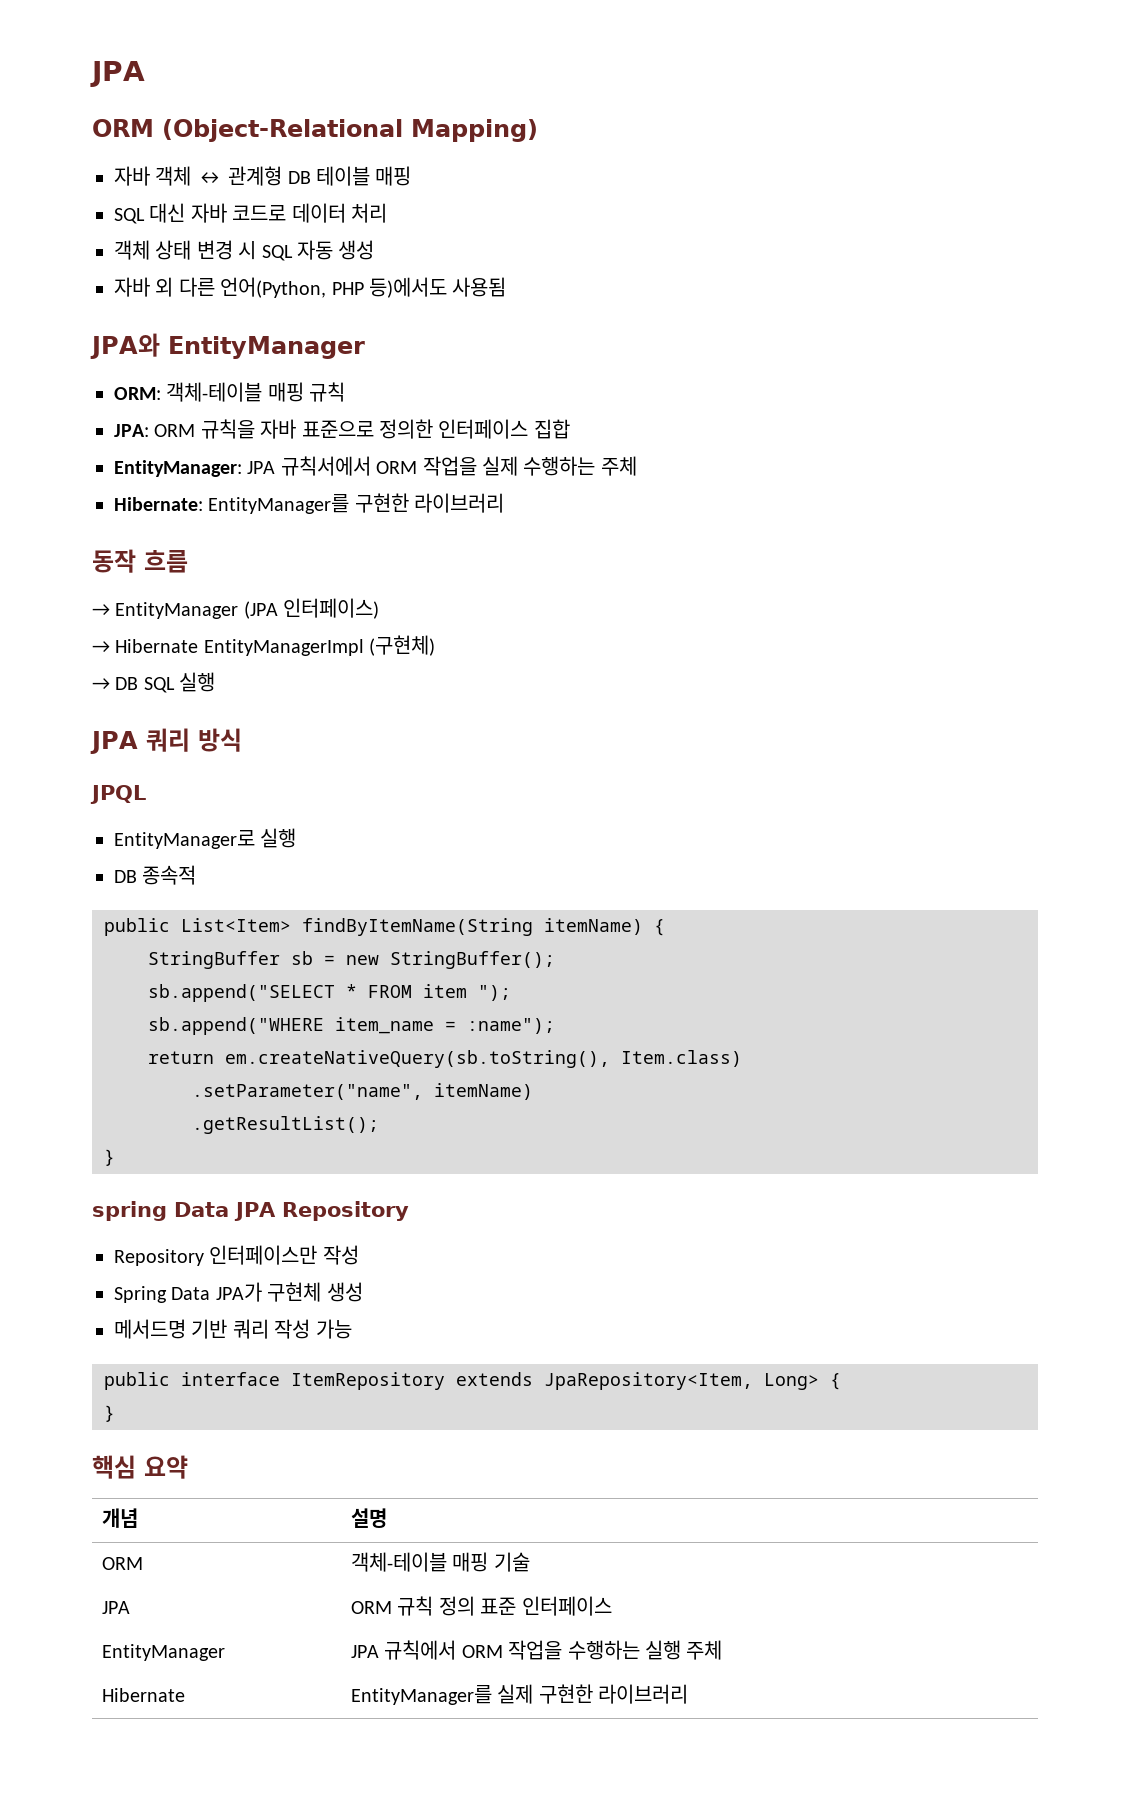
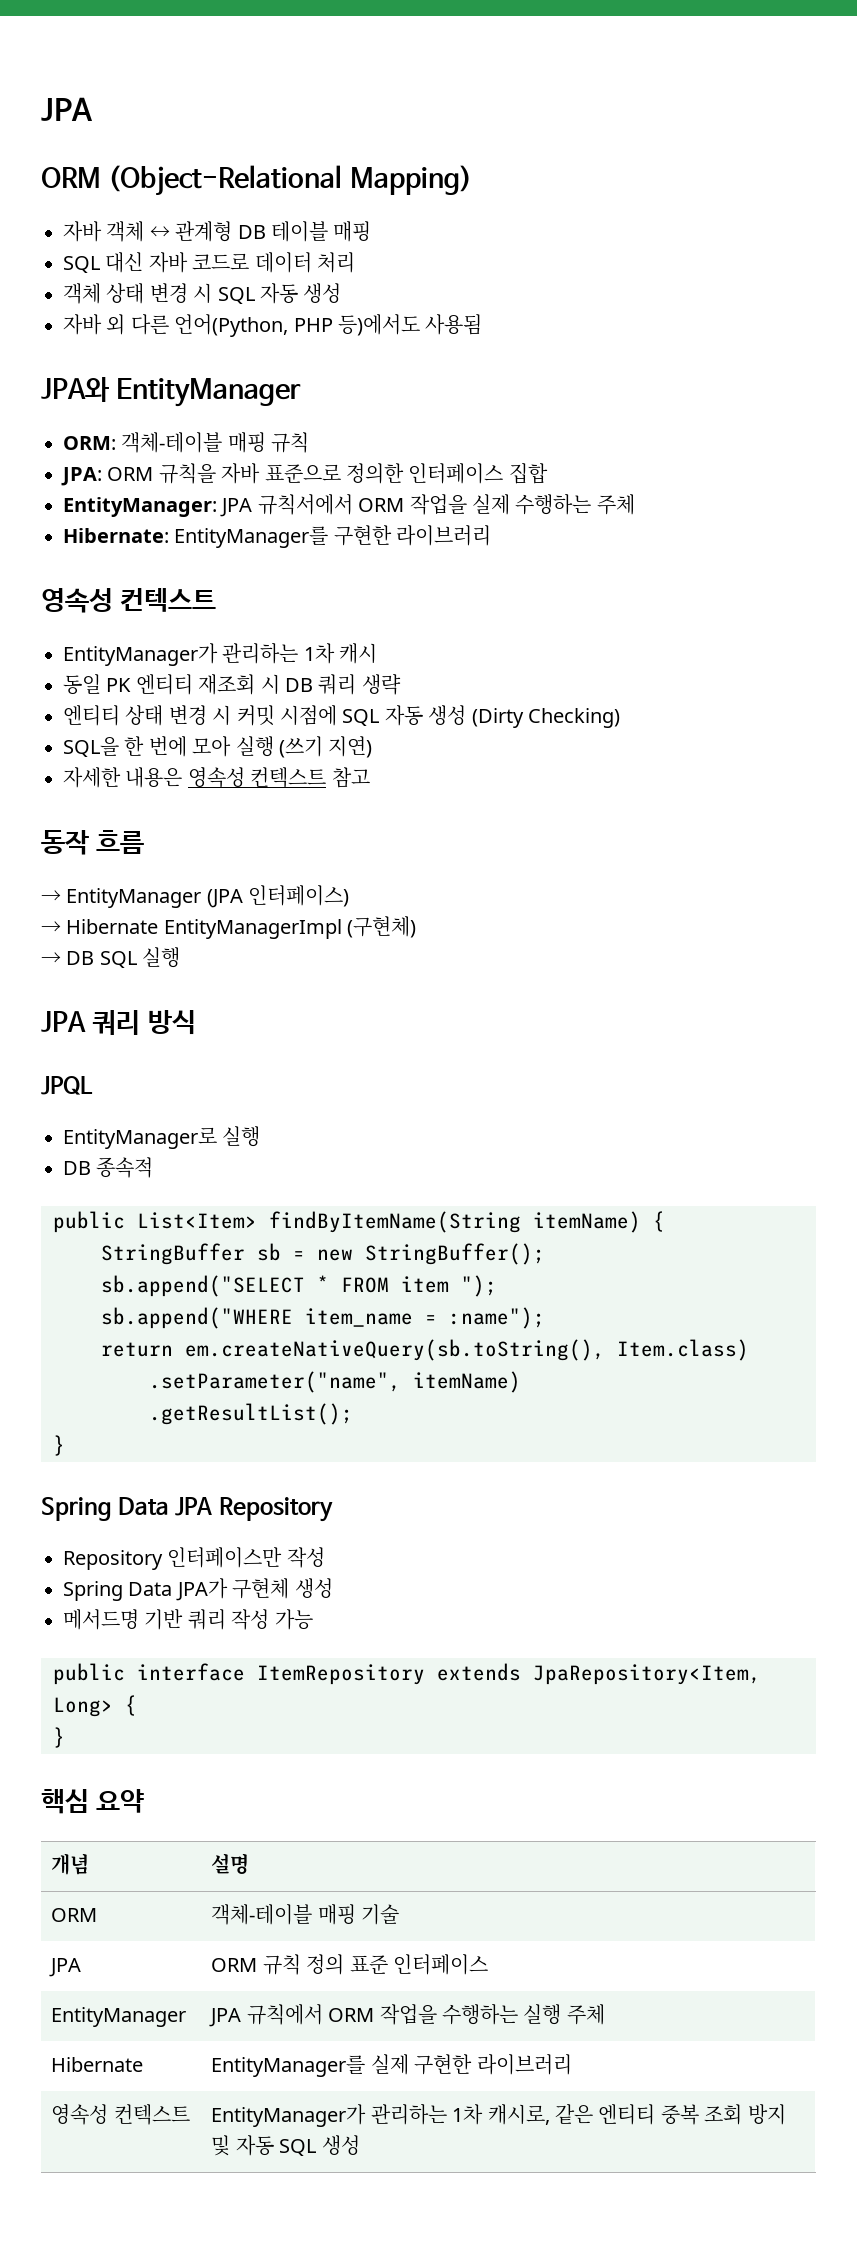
  Hibernate: EntityManager를 구현한 라이브러리
+ 영속성 컨텍스트
+ EntityManager가 관리하는 1차 캐시
+ 동일 PK 엔티티 재조회 시 DB 쿼리 생략
+ 엔티티 상태 변경 시 커밋 시점에 SQL 자동 생성 (Dirty Checking)
+ SQL을 한 번에 모아 실행 (쓰기 지연)
+ 자세한 내용은 영속성 컨텍스트 참고
- spring Data JPA Repository
+ Spring Data JPA Repository
+ 영속성 컨텍스트 | EntityManager가 관리하는 1차 캐시로, 같은 엔티티 중복 조회 방지 및 자동 SQL 생성

